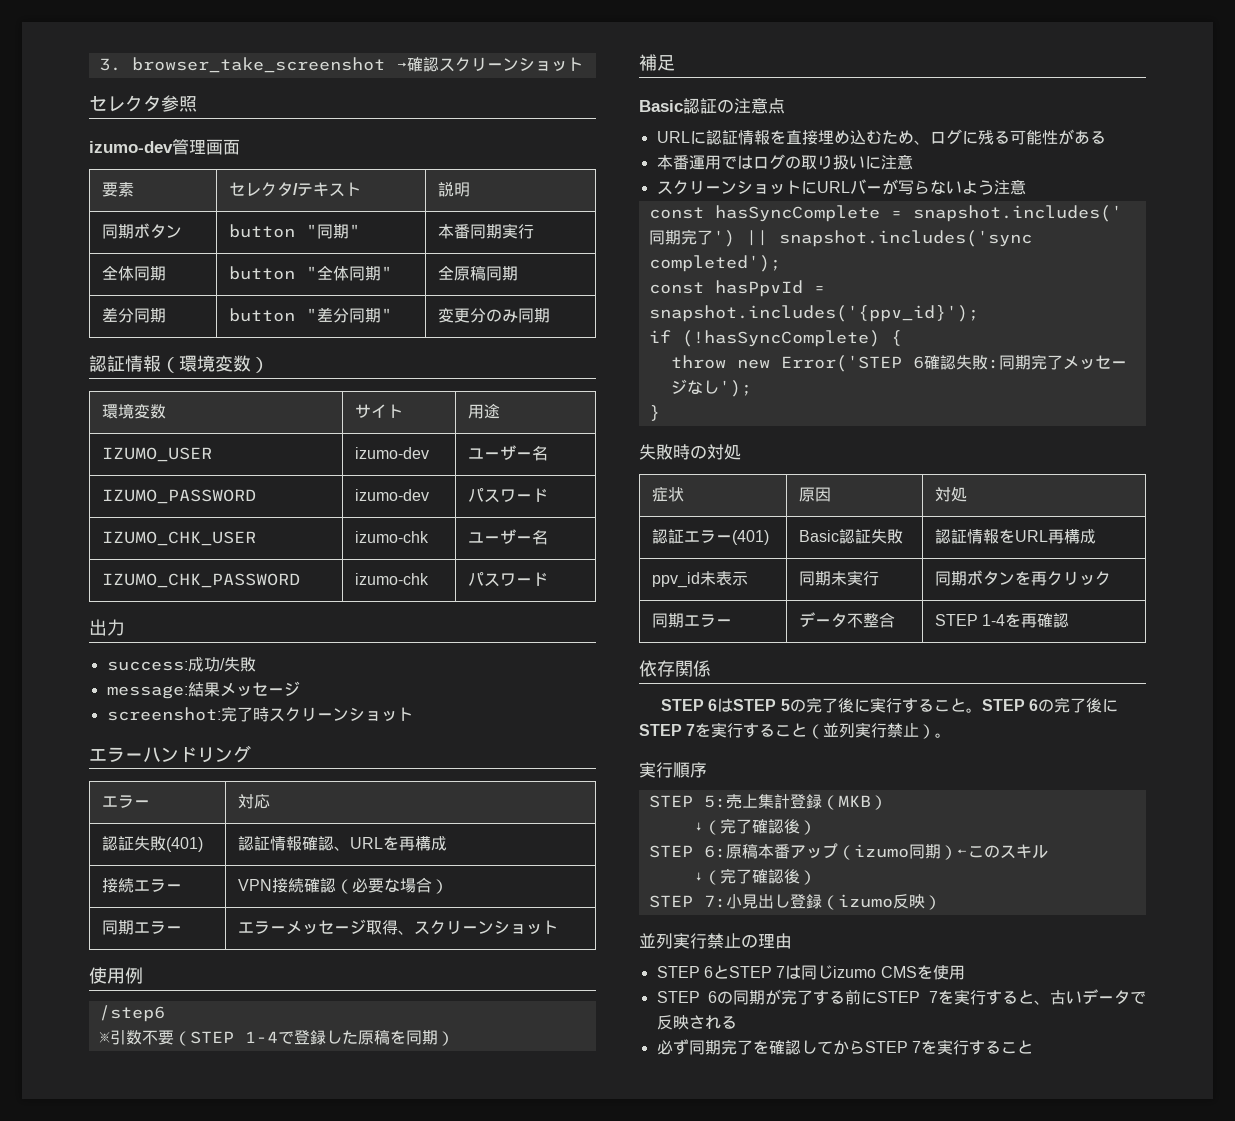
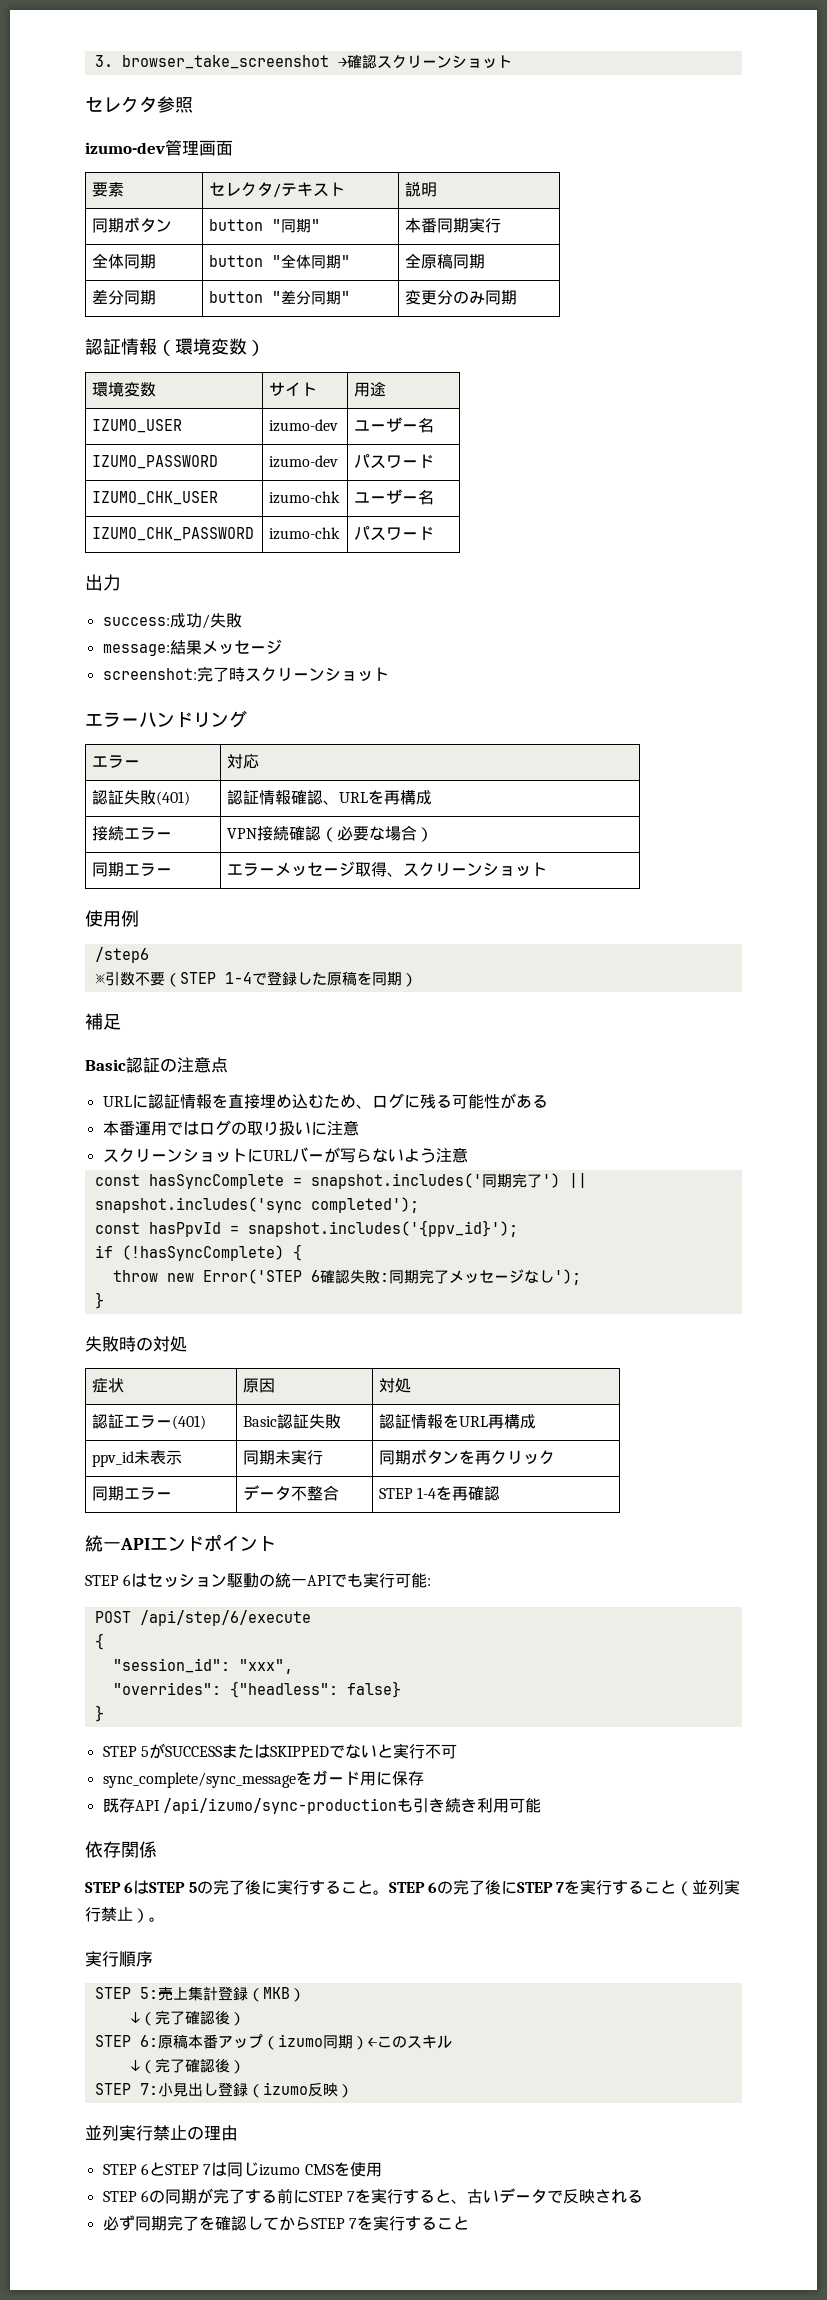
+ 統一APIエンドポイント
+ STEP 6はセッション駆動の統一APIでも実行可能:
+ POST /api/step/6/execute
+ {
+ "session_id": "xxx",
+ "overrides": {"headless": false}
+ }
+ STEP 5がSUCCESSまたはSKIPPEDでないと実行不可
+ sync_complete/sync_messageをガード用に保存
+ 既存API /api/izumo/sync-productionも引き続き利用可能

